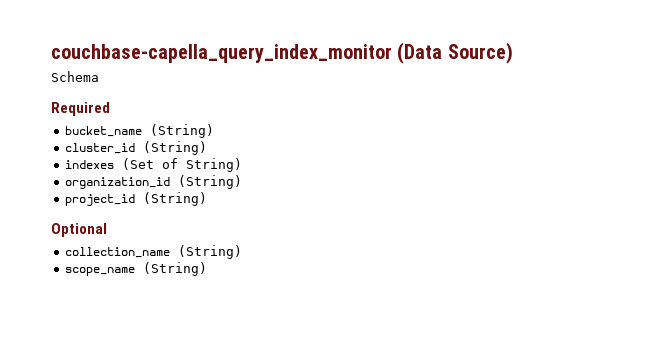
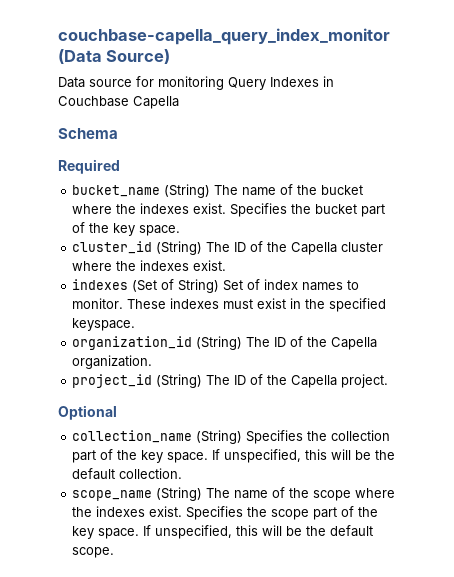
+ Data source for monitoring Query Indexes in Couchbase Capella
  Schema
  Required
- bucket_name (String)
- cluster_id (String)
- indexes (Set of String)
- organization_id (String)
- project_id (String)
+ bucket_name (String) The name of the bucket where the indexes exist. Specifies the bucket part of the key space.
+ cluster_id (String) The ID of the Capella cluster where the indexes exist.
+ indexes (Set of String) Set of index names to monitor. These indexes must exist in the specified keyspace.
+ organization_id (String) The ID of the Capella organization.
+ project_id (String) The ID of the Capella project.
  Optional
- collection_name (String)
- scope_name (String)
+ collection_name (String) Specifies the collection part of the key space. If unspecified, this will be the default collection.
+ scope_name (String) The name of the scope where the indexes exist. Specifies the scope part of the key space. If unspecified, this will be the default scope.

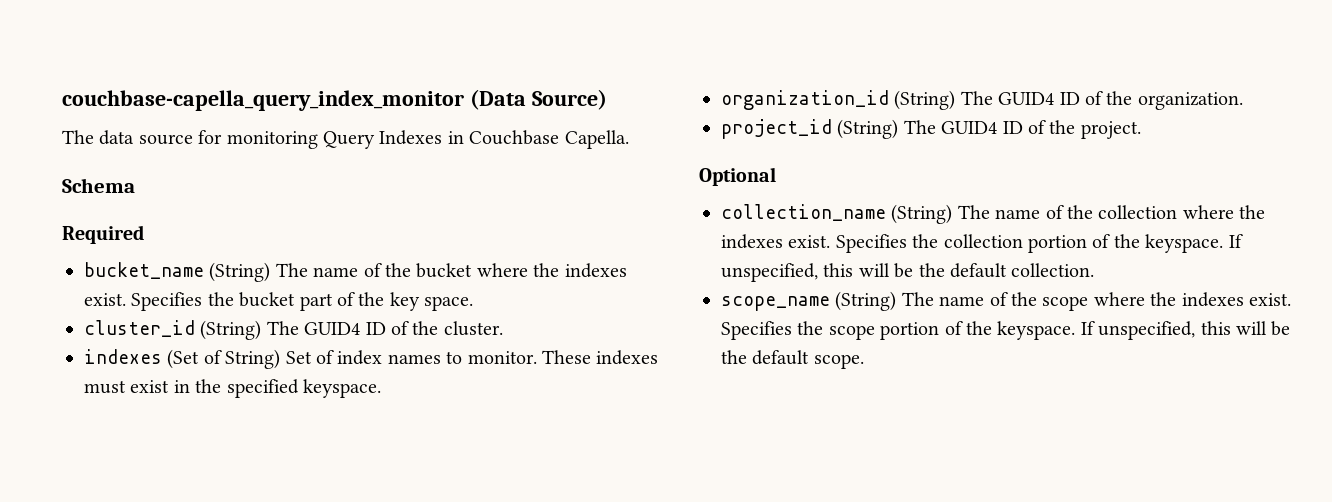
- Data source for monitoring Query Indexes in Couchbase Capella
+ The data source for monitoring Query Indexes in Couchbase Capella.
- cluster_id (String) The ID of the Capella cluster where the indexes exist.
+ cluster_id (String) The GUID4 ID of the cluster.
- organization_id (String) The ID of the Capella organization.
+ organization_id (String) The GUID4 ID of the organization.
- project_id (String) The ID of the Capella project.
+ project_id (String) The GUID4 ID of the project.
- collection_name (String) Specifies the collection part of the key space.
+ collection_name (String) The name of the collection where the indexes exist. Specifies the collection portion of the keyspace.
- Specifies the scope part of the key space.
+ Specifies the scope portion of the keyspace.

